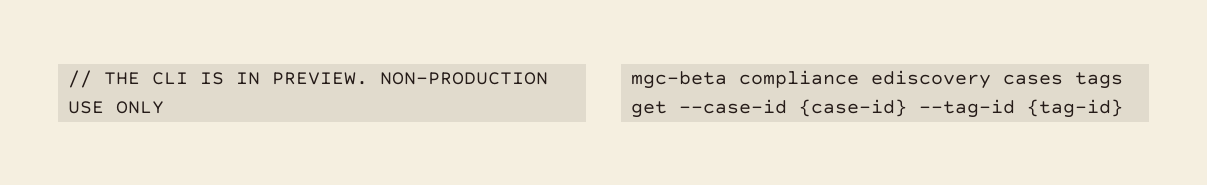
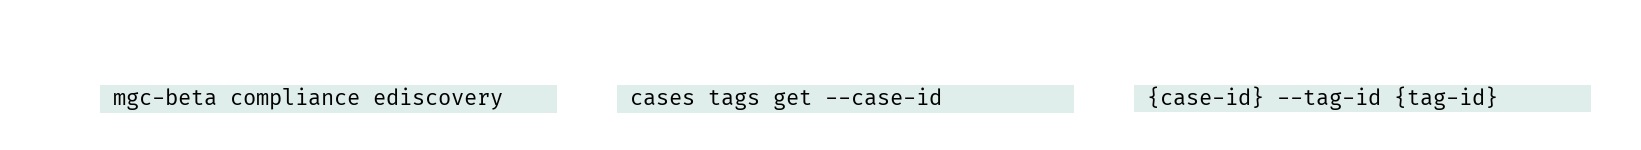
- // THE CLI IS IN PREVIEW. NON-PRODUCTION USE ONLY

